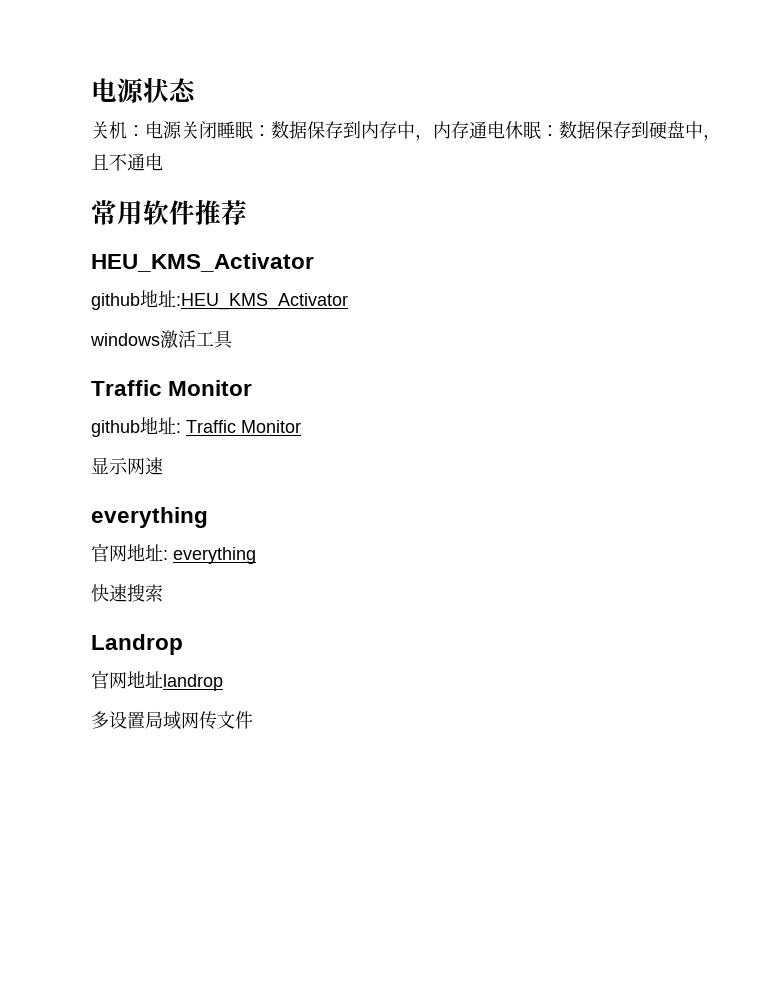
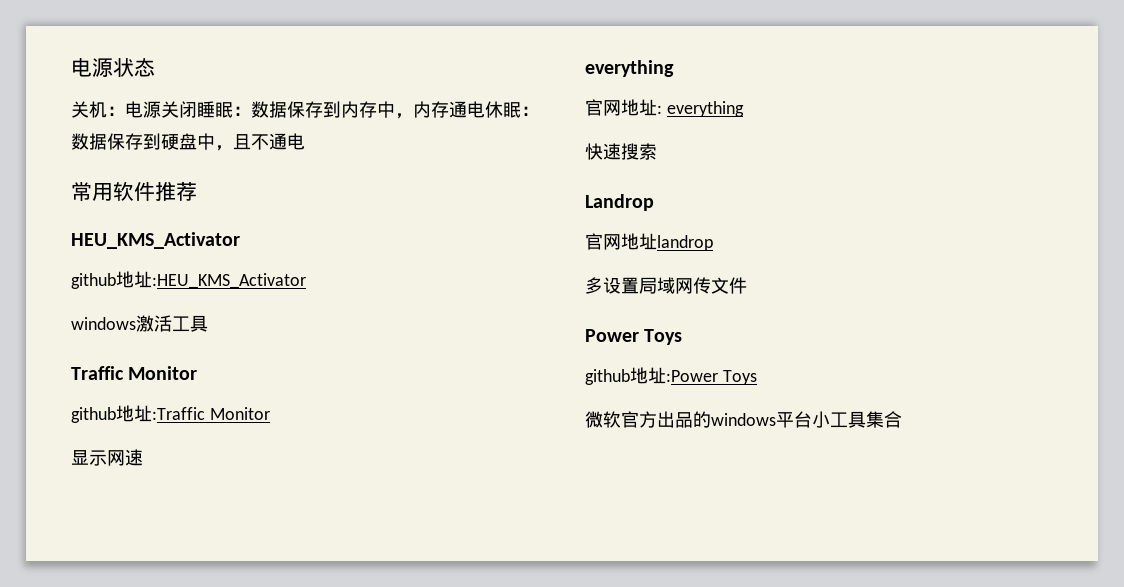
- github地址: Traffic Monitor
+ github地址:Traffic Monitor
+ Power Toys
+ github地址:Power Toys
+ 微软官方出品的windows平台小工具集合

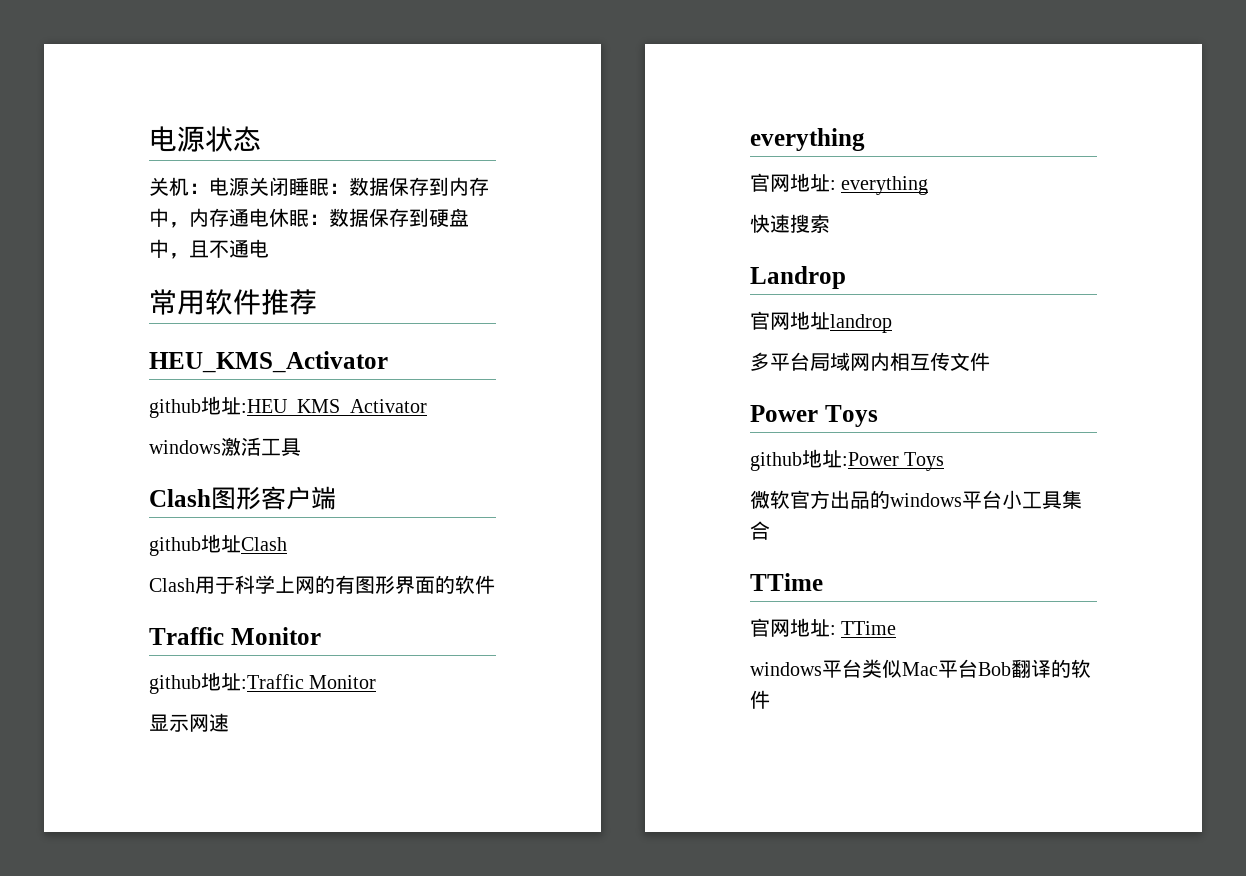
+ Clash图形客户端
+ github地址Clash
+ Clash用于科学上网的有图形界面的软件
- 多设置局域网传文件
+ 多平台局域网内相互传文件
  微软官方出品的windows平台小工具集合
+ TTime
+ 官网地址: TTime
+ windows平台类似Mac平台Bob翻译的软件

